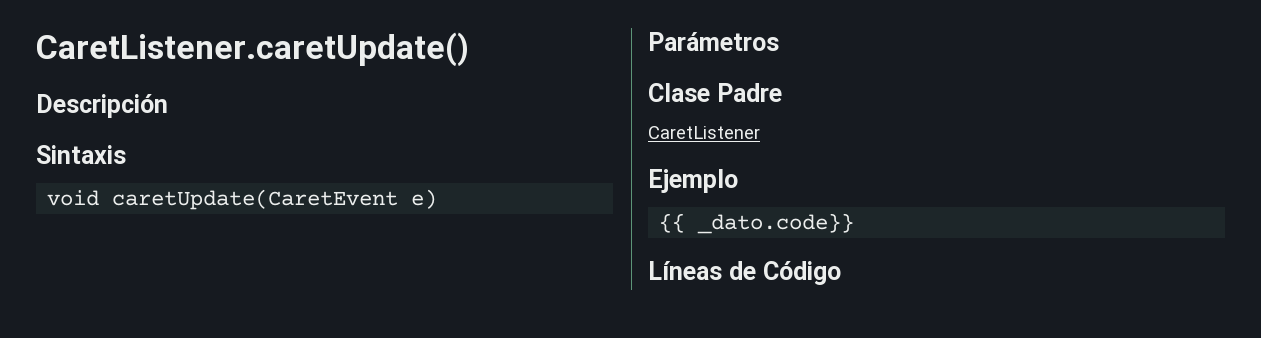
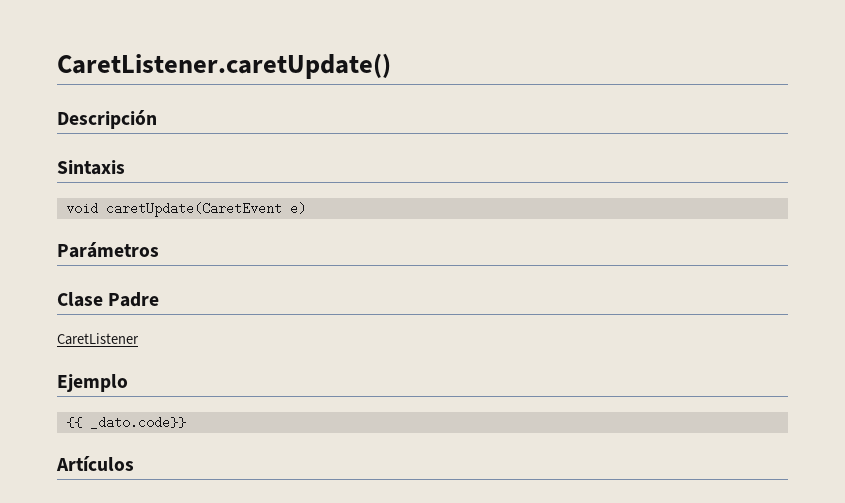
- Líneas de Código
+ Artículos

